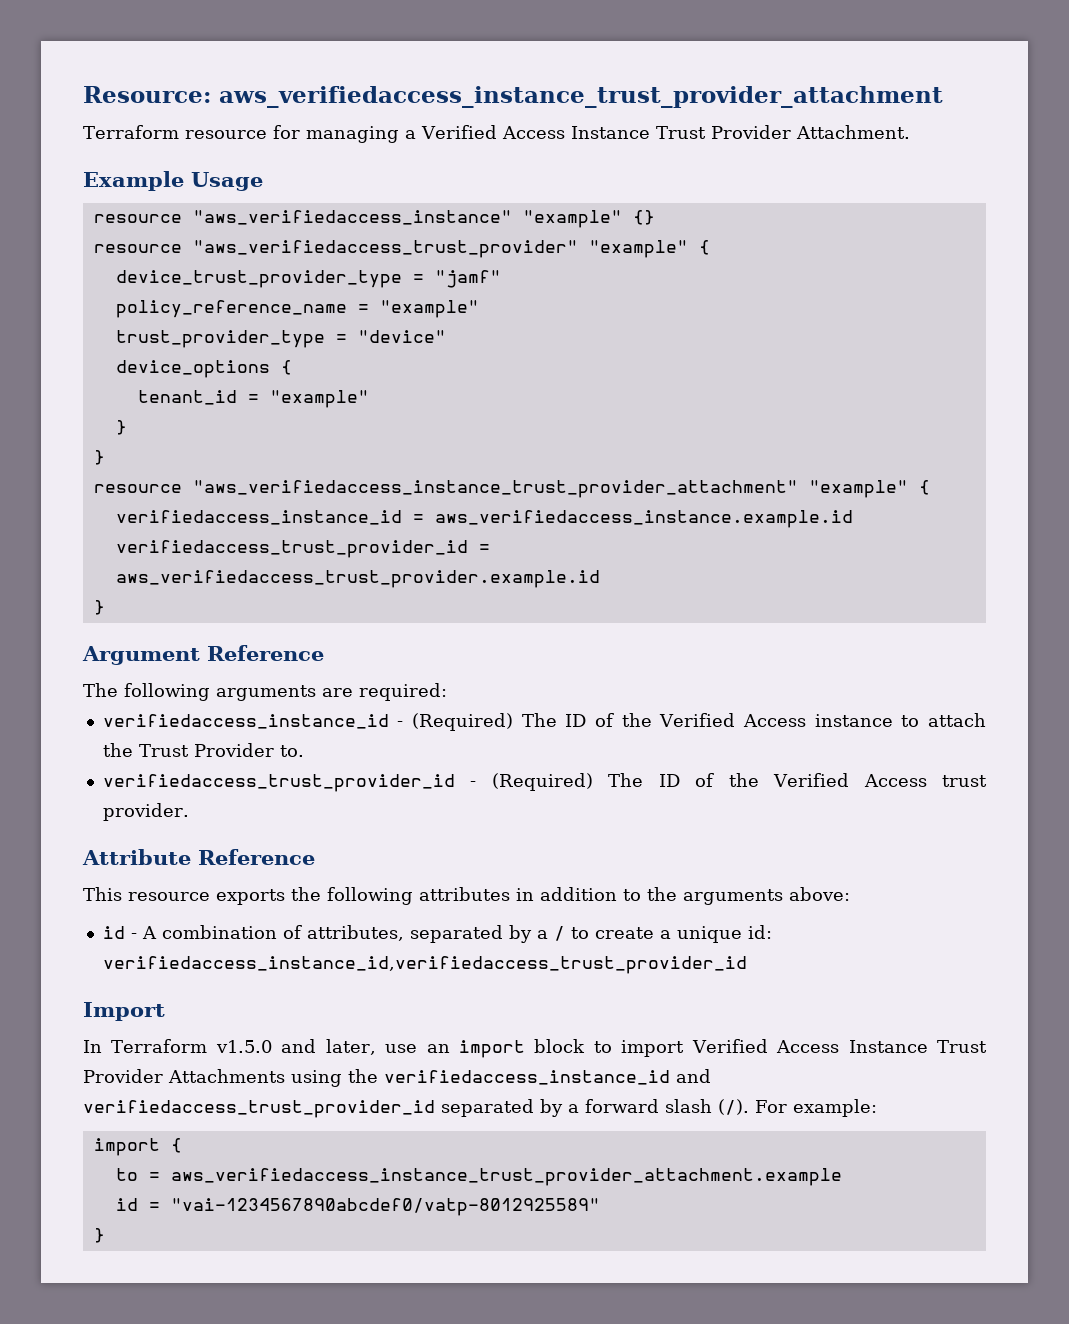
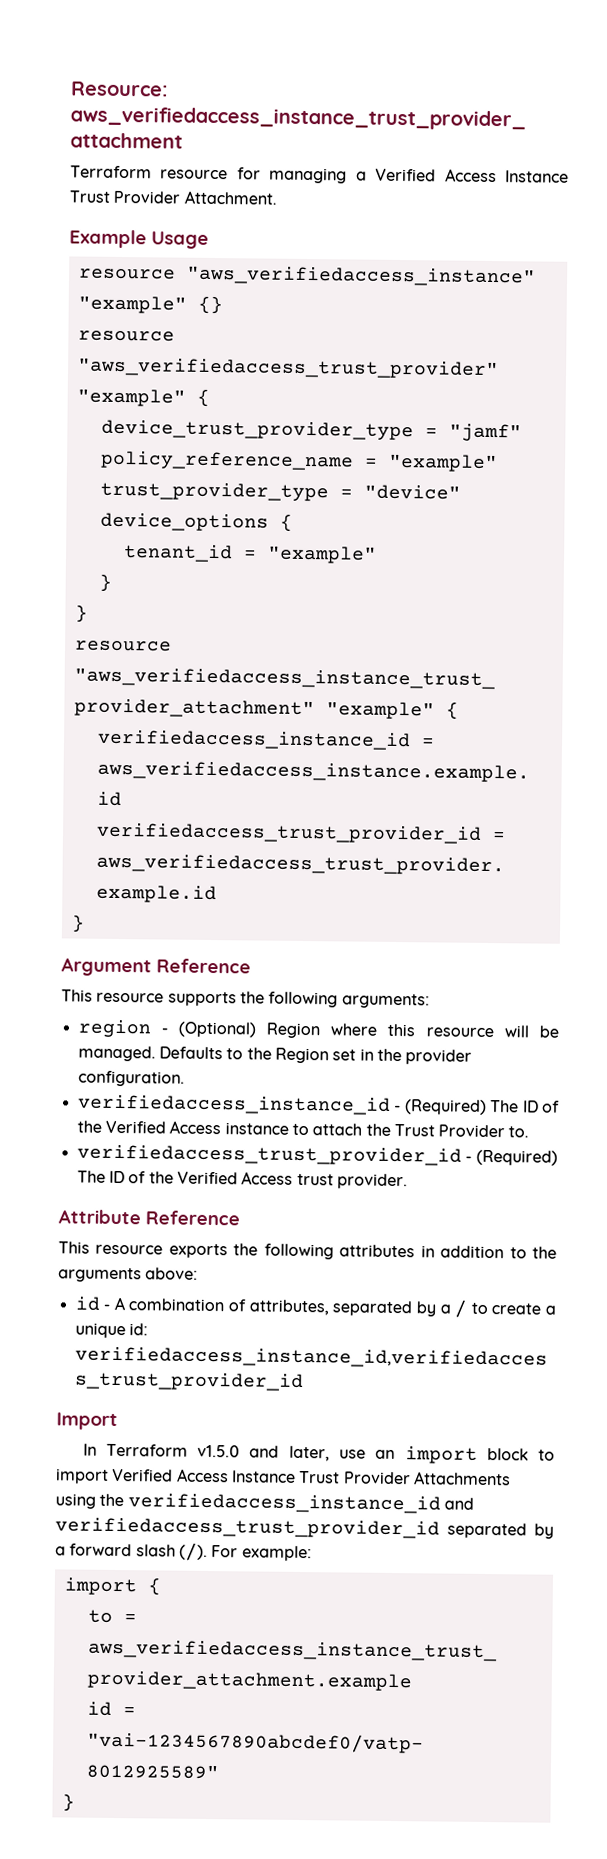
- The following arguments are required:
+ This resource supports the following arguments:
+ region - (Optional) Region where this resource will be managed. Defaults to the Region set in the provider configuration.

